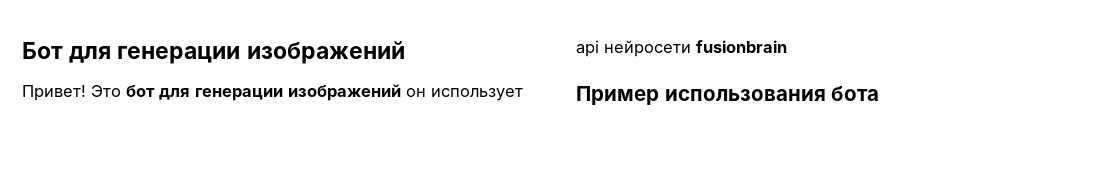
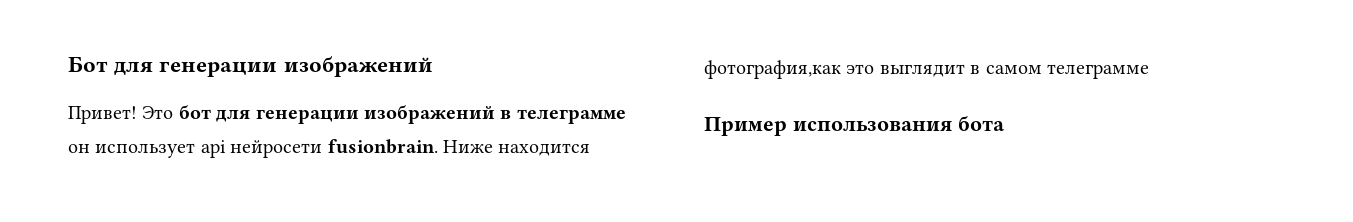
- Это бот для генерации изображений он использует api нейросети fusionbrain
+ Это бот для генерации изображений в телеграмме он использует api нейросети fusionbrain. Ниже находится фотография,как это выглядит в самом телеграмме

